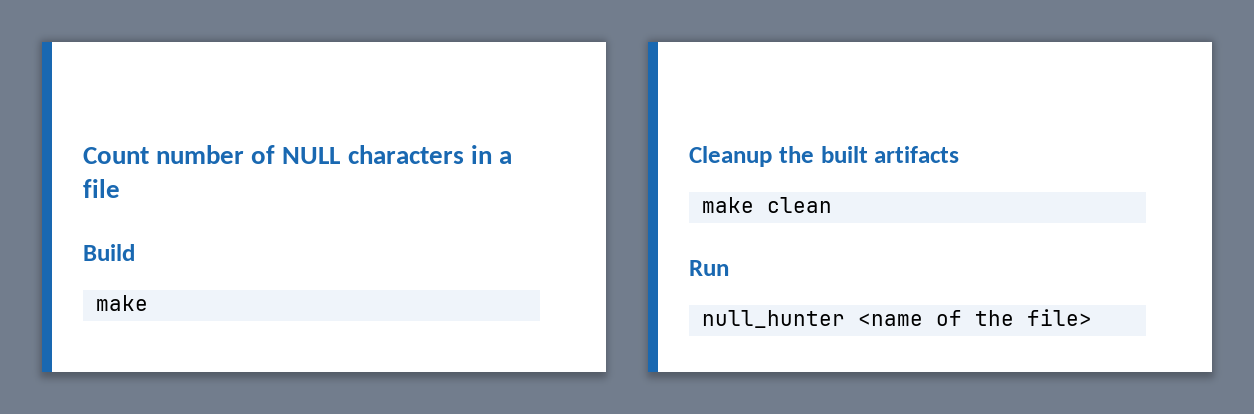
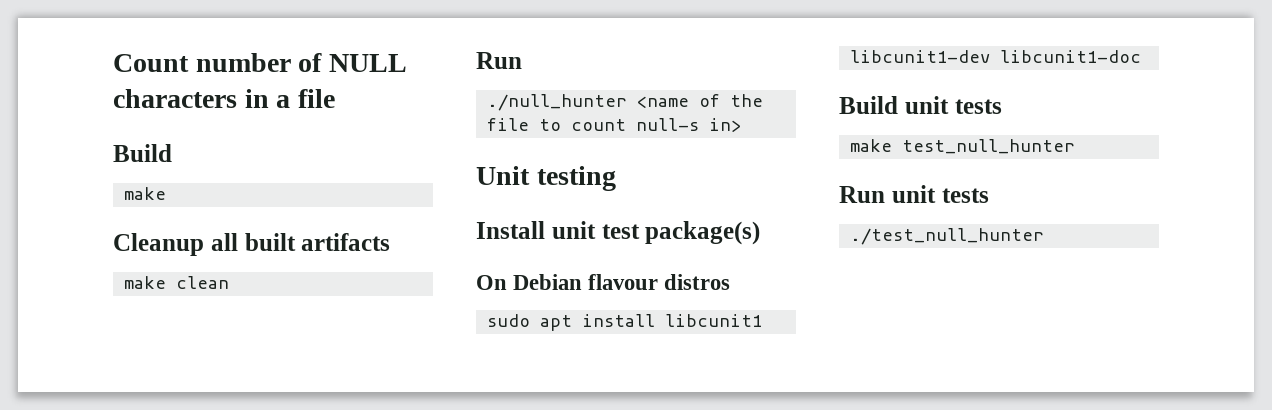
- Cleanup the built artifacts
+ Cleanup all built artifacts
- null_hunter <name of the file>
+ ./null_hunter <name of the file to count null-s in>
+ Unit testing
+ Install unit test package(s)
+ On Debian flavour distros
+ sudo apt install libcunit1 libcunit1-dev libcunit1-doc
+ Build unit tests
+ make test_null_hunter
+ Run unit tests
+ ./test_null_hunter

